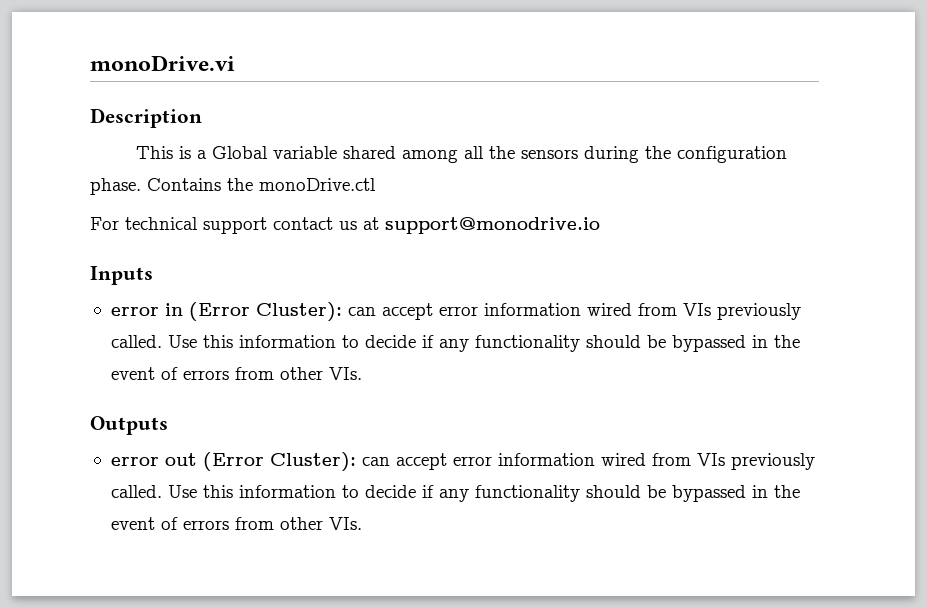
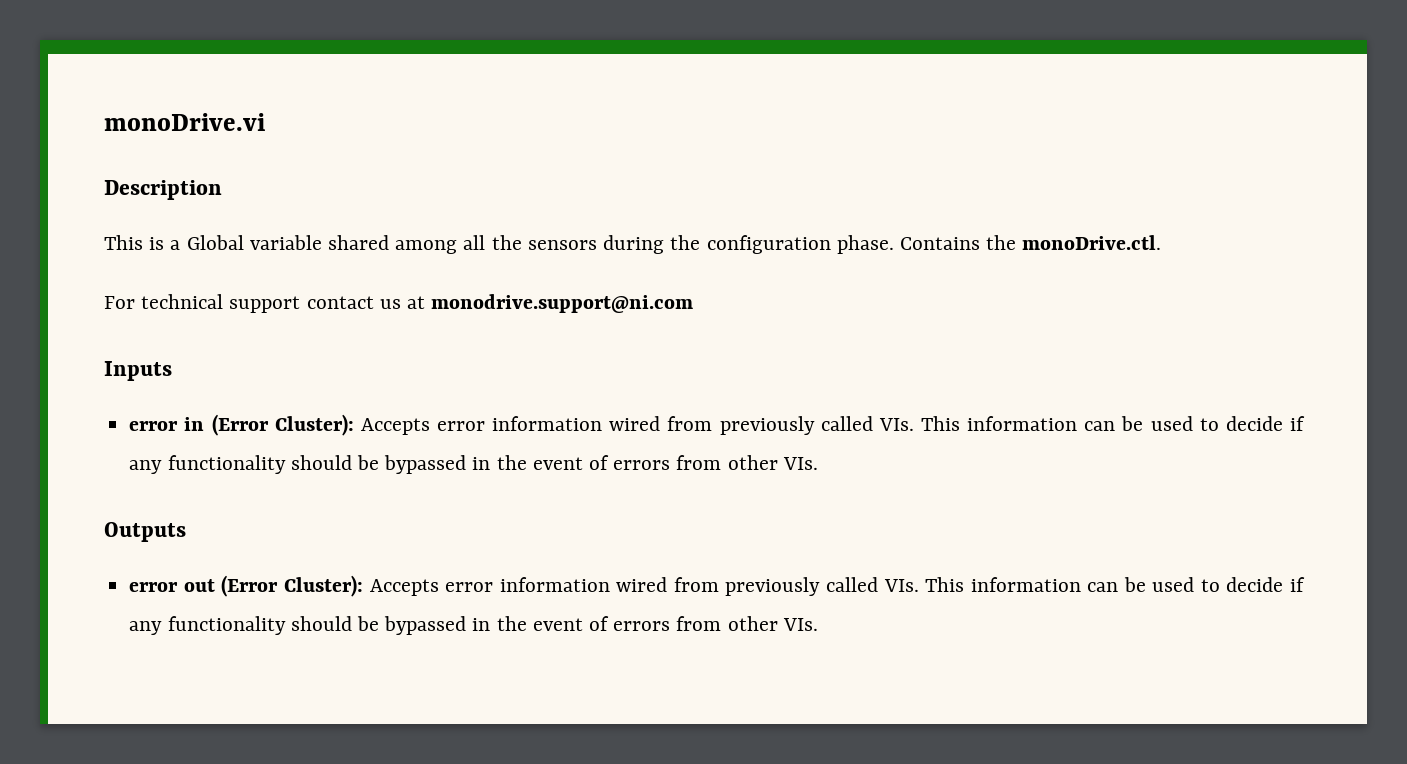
- Contains the monoDrive.ctl
+ Contains the monoDrive.ctl.
- For technical support contact us at support@monodrive.io
+ For technical support contact us at monodrive.support@ni.com
- error in (Error Cluster): can accept error information wired from VIs previously called. Use this information to decide if any functionality should be bypassed in the event of errors from other VIs.
+ error in (Error Cluster): Accepts error information wired from previously called VIs. This information can be used to decide if any functionality should be bypassed in the event of errors from other VIs.
- error out (Error Cluster): can accept error information wired from VIs previously called. Use this information to decide if any functionality should be bypassed in the event of errors from other VIs.
+ error out (Error Cluster): Accepts error information wired from previously called VIs. This information can be used to decide if any functionality should be bypassed in the event of errors from other VIs.

